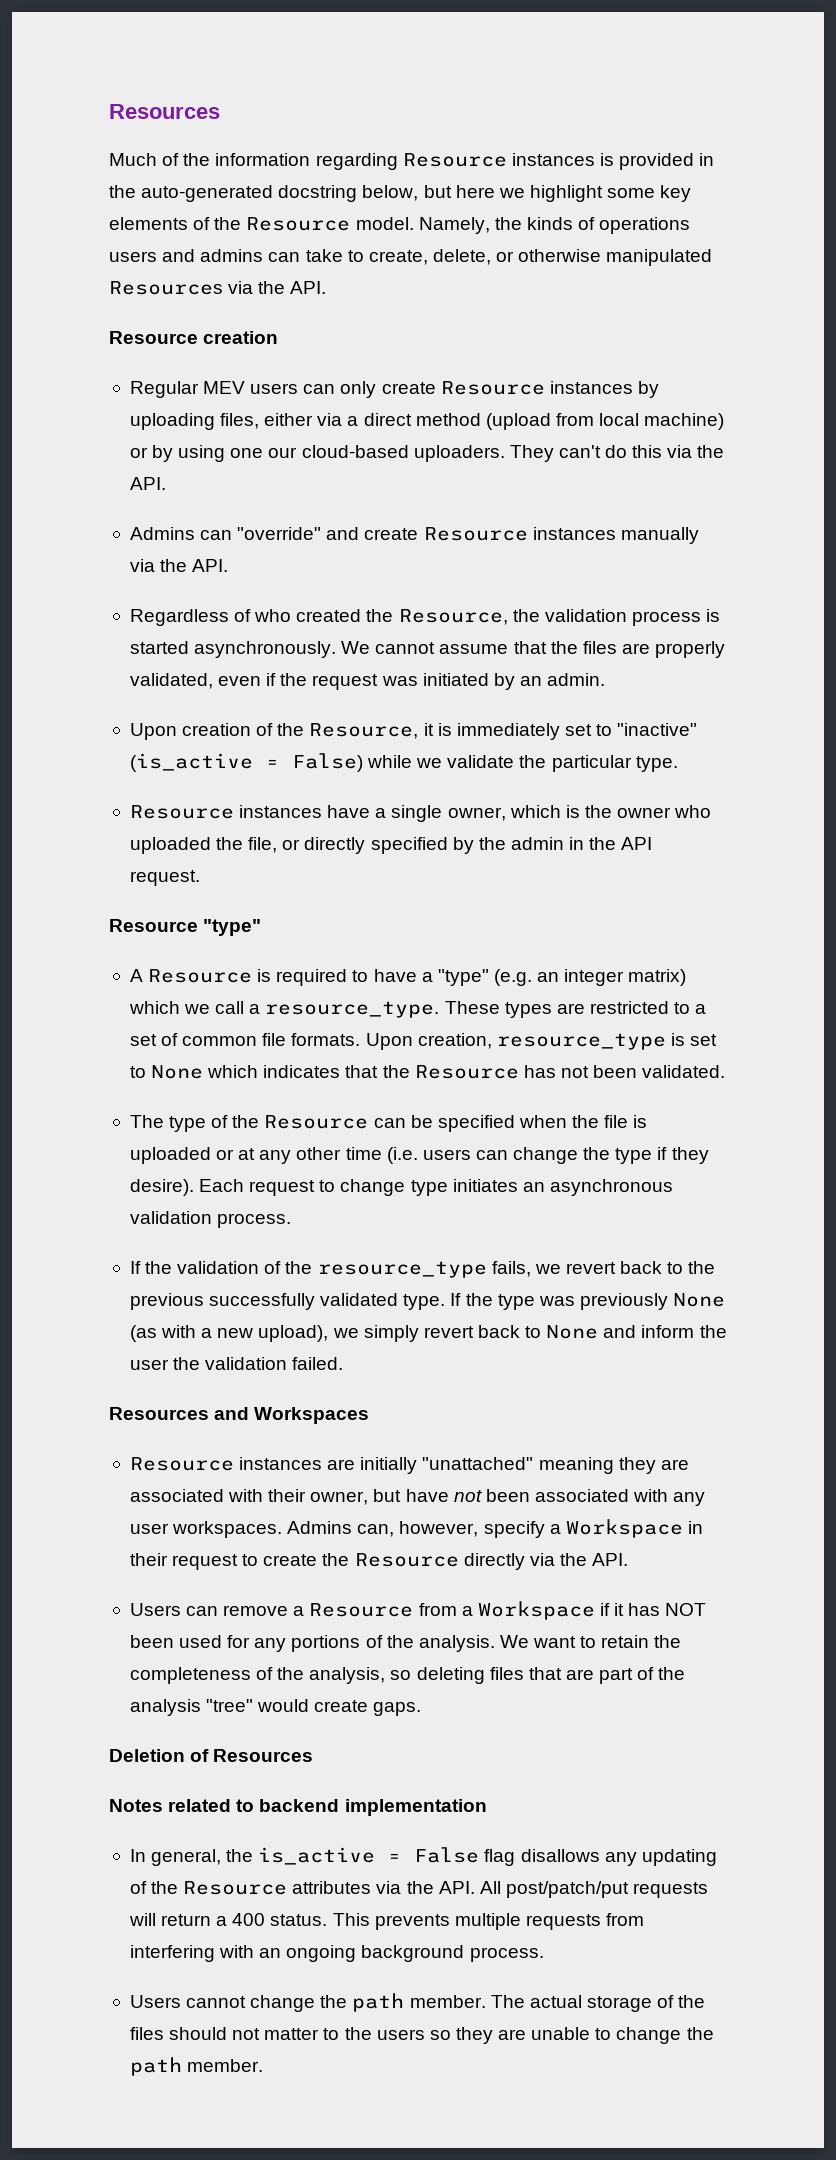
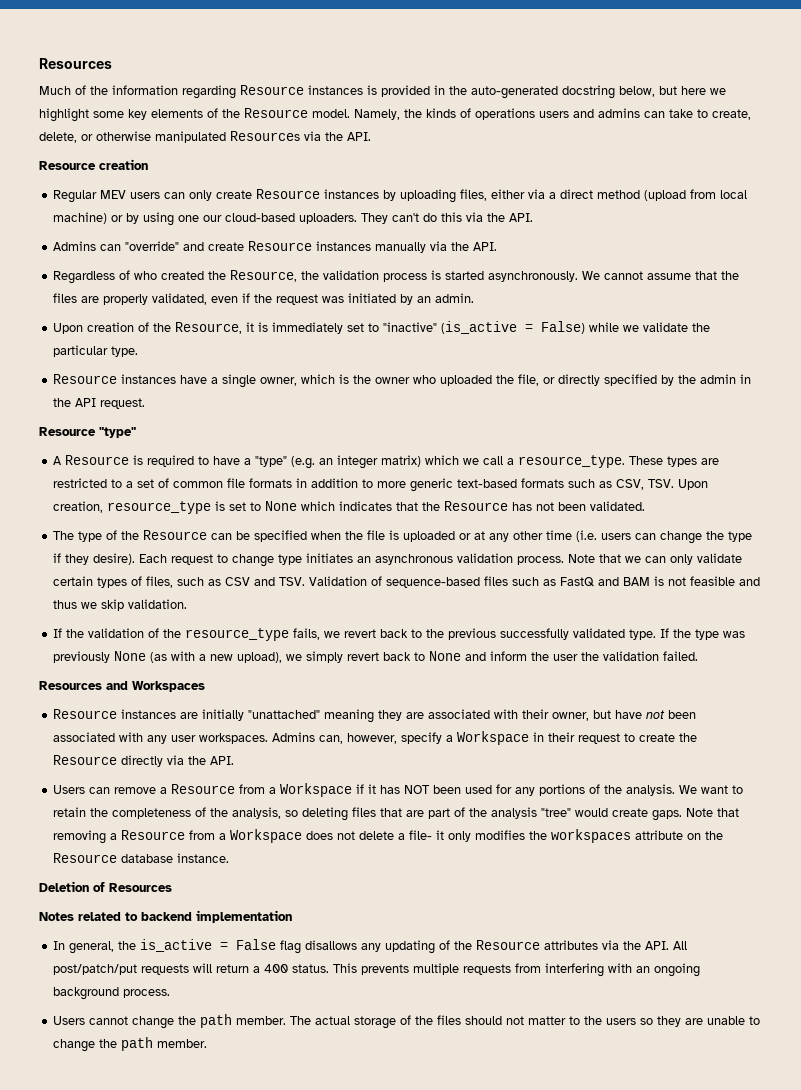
- These types are restricted to a set of common file formats. Upon creation, resource_type is set to None which indicates that the Resource has not been validated.
+ These types are restricted to a set of common file formats in addition to more generic text-based formats such as CSV, TSV. Upon creation, resource_type is set to None which indicates that the Resource has not been validated.
+ Note that we can only validate certain types of files, such as CSV and TSV. Validation of sequence-based files such as FastQ and BAM is not feasible and thus we skip validation.
+ Note that removing a Resource from a Workspace does not delete a file- it only modifies the workspaces attribute on the Resource database instance.

